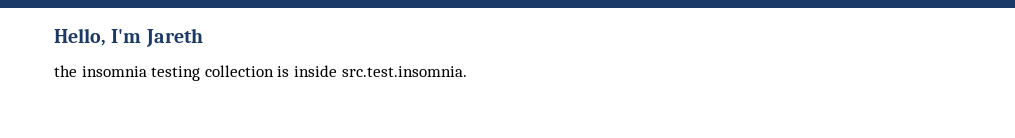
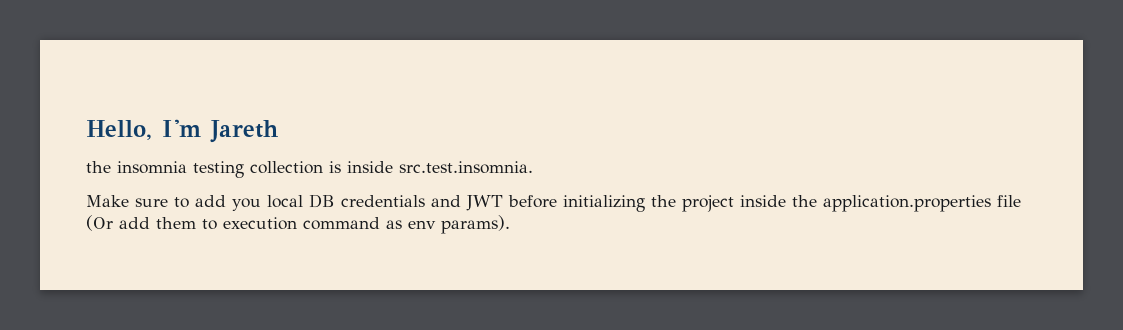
+ Make sure to add you local DB credentials and JWT before initializing the project inside the application.properties file (Or add them to execution command as env params).

